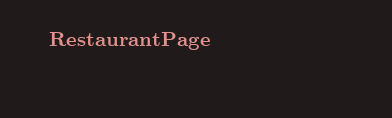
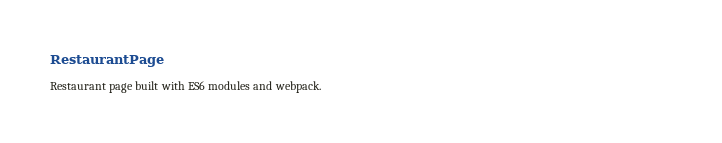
+ Restaurant page built with ES6 modules and webpack.

